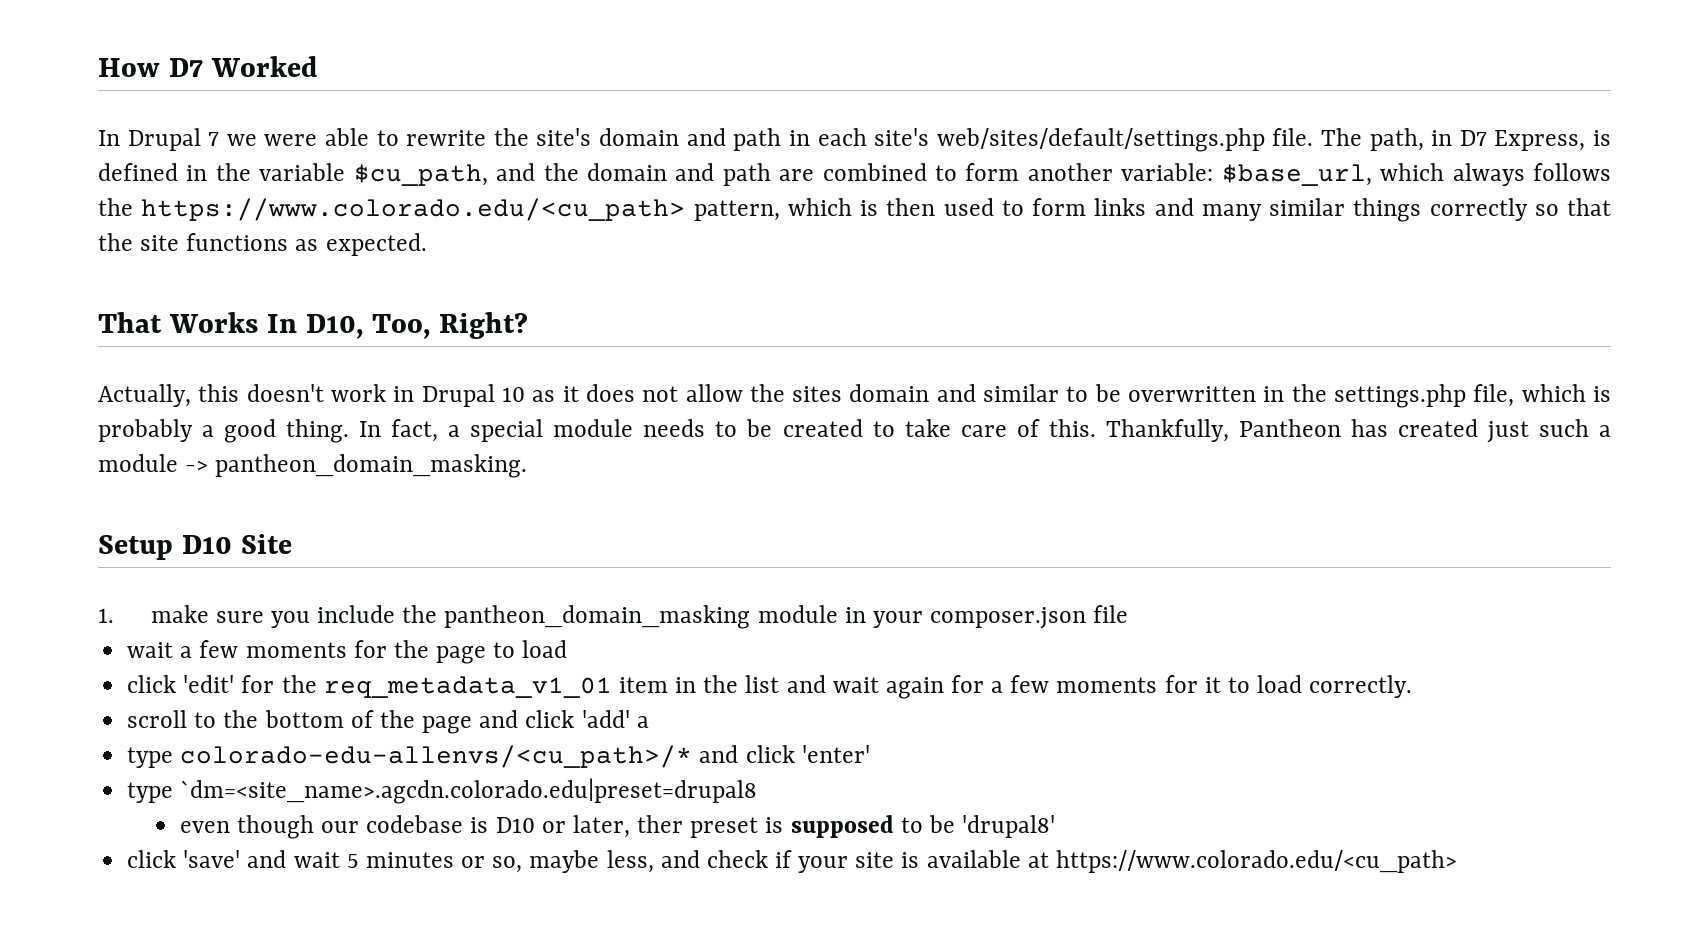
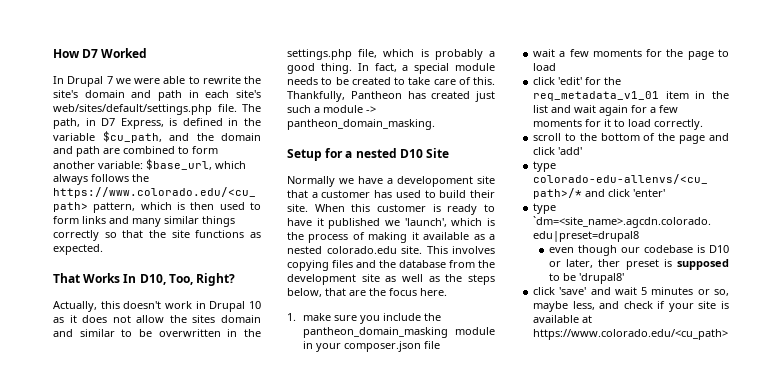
- Setup D10 Site
+ Setup for a nested D10 Site
+ Normally we have a developoment site that a customer has used to build their site. When this customer is ready to have it published we 'launch', which is the process of making it available as a nested colorado.edu site. This involves copying files and the database from the development site as well as the steps below, that are the focus here.
- scroll to the bottom of the page and click 'add' a
+ scroll to the bottom of the page and click 'add'

